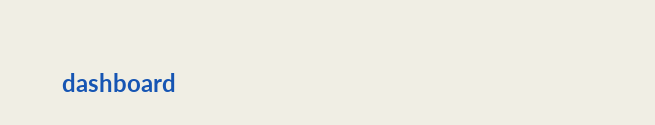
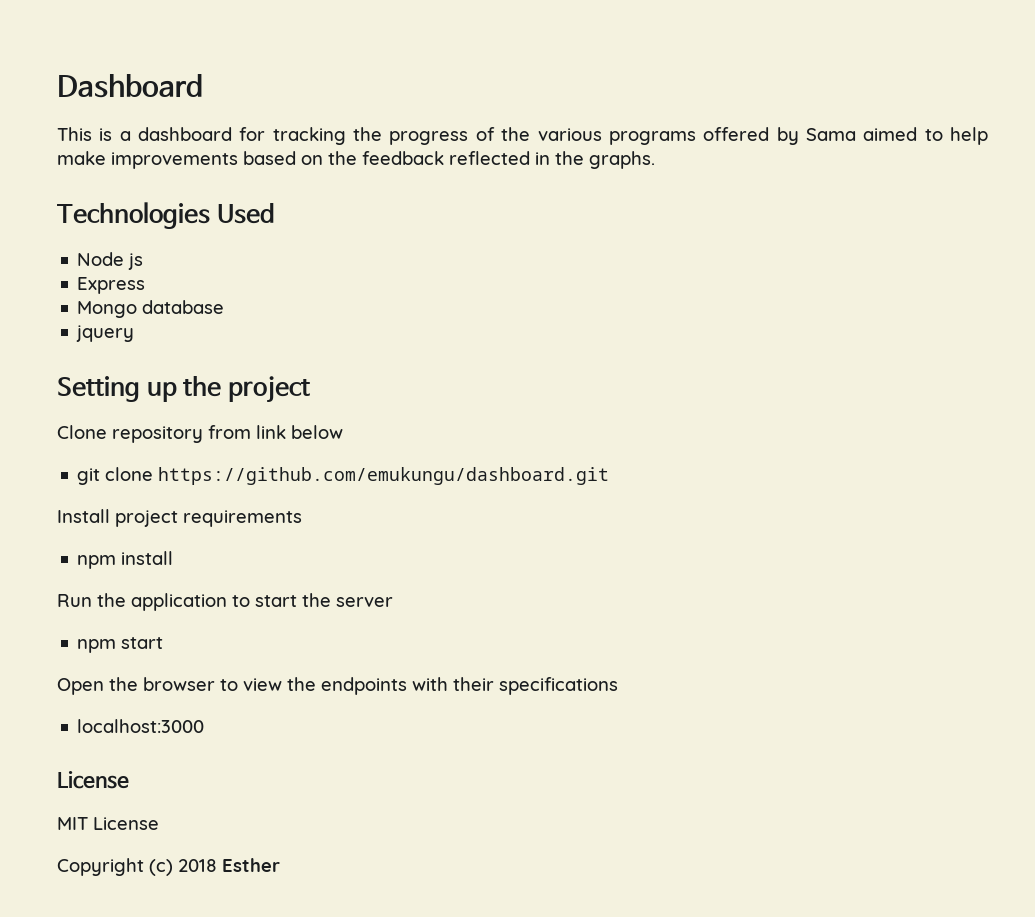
- dashboard
+ Dashboard
+ This is a dashboard for tracking the progress of the various programs offered by Sama aimed to help make improvements based on the feedback reflected in the graphs.
+ Technologies Used
+ Node js
+ Express
+ Mongo database
+ jquery
+ Setting up the project
+ Clone repository from link below
+ git clone https://github.com/emukungu/dashboard.git
+ Install project requirements
+ npm install
+ Run the application to start the server
+ npm start
+ Open the browser to view the endpoints with their specifications
+ localhost:3000
+ License
+ MIT License
+ Copyright (c) 2018 Esther

